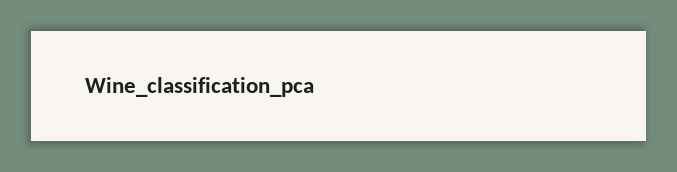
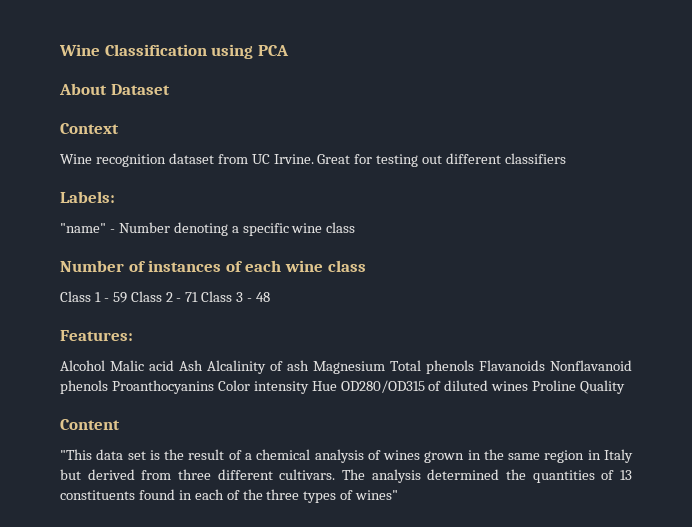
- Wine_classification_pca
+ Wine Classification using PCA
+ About Dataset
+ Context
+ Wine recognition dataset from UC Irvine. Great for testing out different classifiers
+ Labels:
+ "name" - Number denoting a specific wine class
+ Number of instances of each wine class
+ Class 1 - 59 Class 2 - 71 Class 3 - 48
+ Features:
+ Alcohol Malic acid Ash Alcalinity of ash Magnesium Total phenols Flavanoids Nonflavanoid phenols Proanthocyanins Color intensity Hue OD280/OD315 of diluted wines Proline Quality
+ Content
+ "This data set is the result of a chemical analysis of wines grown in the same region in Italy but derived from three different cultivars. The analysis determined the quantities of 13 constituents found in each of the three types of wines"

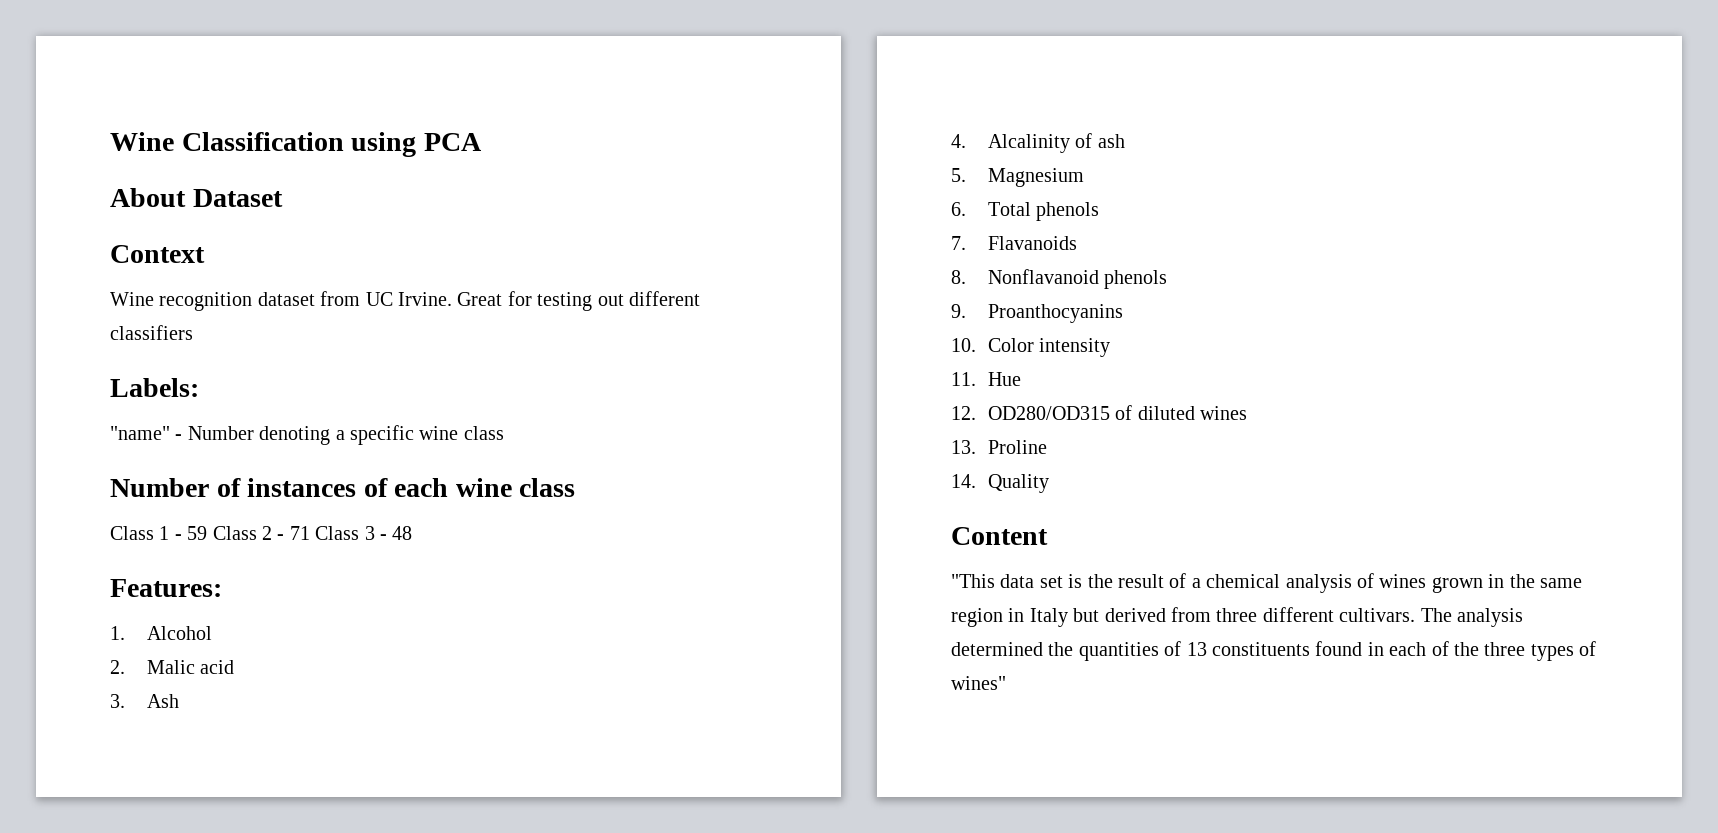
- Alcohol Malic acid Ash Alcalinity of ash Magnesium Total phenols Flavanoids Nonflavanoid phenols Proanthocyanins Color intensity Hue OD280/OD315 of diluted wines Proline Quality
+ 1. Alcohol
+ 2. Malic acid
+ 3. Ash
+ 4. Alcalinity of ash
+ 5. Magnesium
+ 6. Total phenols
+ 7. Flavanoids
+ 8. Nonflavanoid phenols
+ 9. Proanthocyanins
+ 10. Color intensity
+ 11. Hue
+ 12. OD280/OD315 of diluted wines
+ 13. Proline
+ 14. Quality

